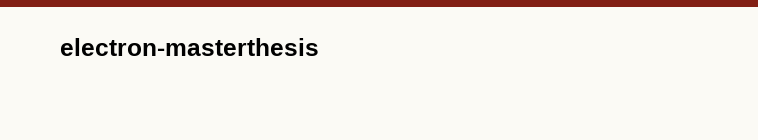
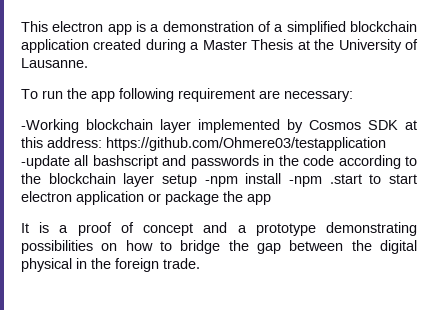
- electron-masterthesis
+ This electron app is a demonstration of a simplified blockchain application created during a Master Thesis at the University of Lausanne.
+ To run the app following requirement are necessary:
+ -Working blockchain layer implemented by Cosmos SDK at this address: https://github.com/Ohmere03/testapplication -update all bashscript and passwords in the code according to the blockchain layer setup -npm install -npm .start to start electron application or package the app
+ It is a proof of concept and a prototype demonstrating possibilities on how to bridge the gap between the digital physical in the foreign trade.

